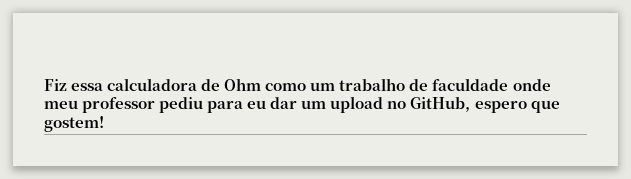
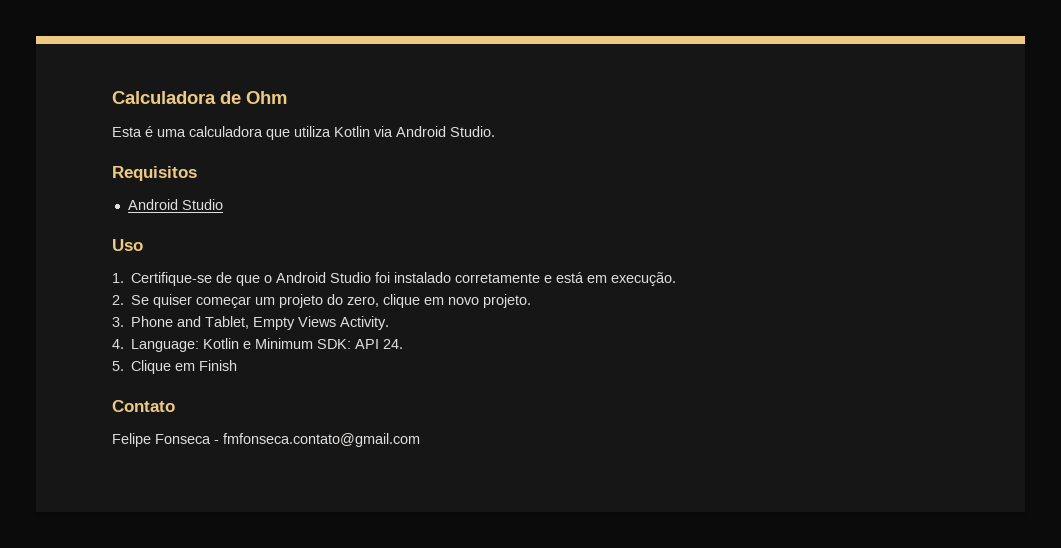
- Fiz essa calculadora de Ohm como um trabalho de faculdade onde meu professor pediu para eu dar um upload no GitHub, espero que gostem!
+ Calculadora de Ohm
+ Esta é uma calculadora que utiliza Kotlin via Android Studio.
+ Requisitos
+ Android Studio
+ Uso
+ 1. Certifique-se de que o Android Studio foi instalado corretamente e está em execução.
+ 2. Se quiser começar um projeto do zero, clique em novo projeto.
+ 3. Phone and Tablet, Empty Views Activity.
+ 4. Language: Kotlin e Minimum SDK: API 24.
+ 5. Clique em Finish
+ Contato
+ Felipe Fonseca - fmfonseca.contato@gmail.com

